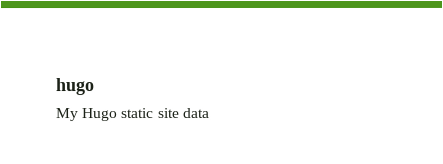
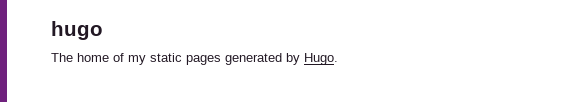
- My Hugo static site data
+ The home of my static pages generated by Hugo.

